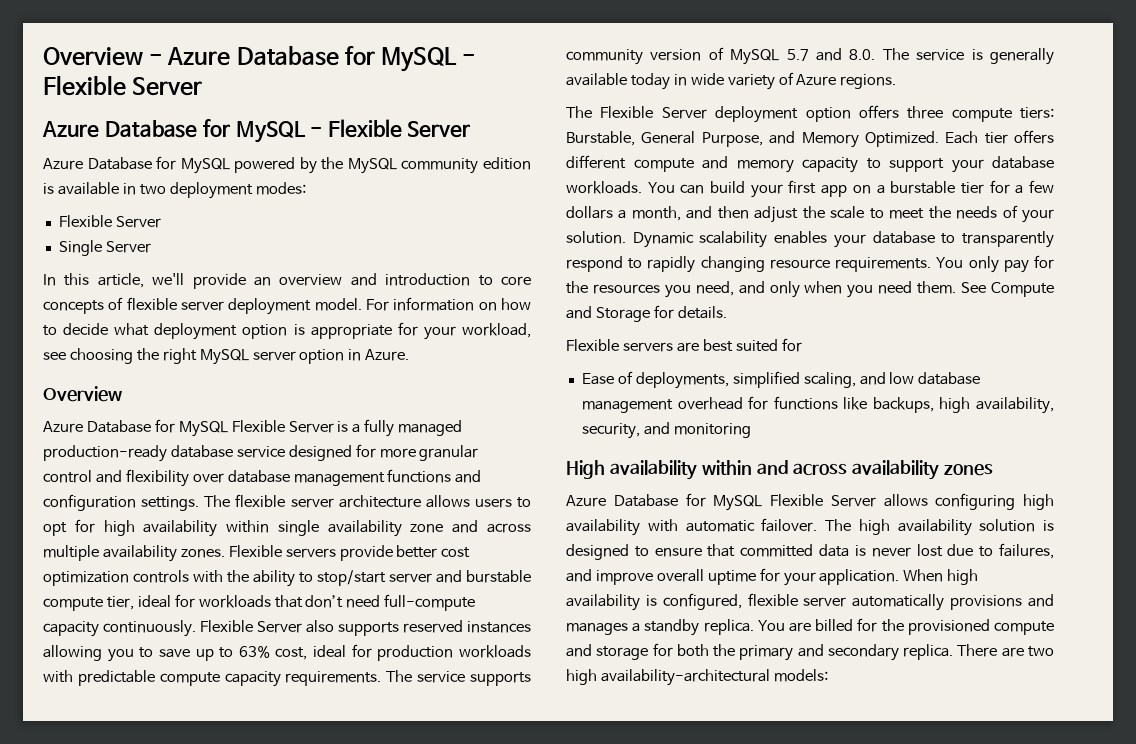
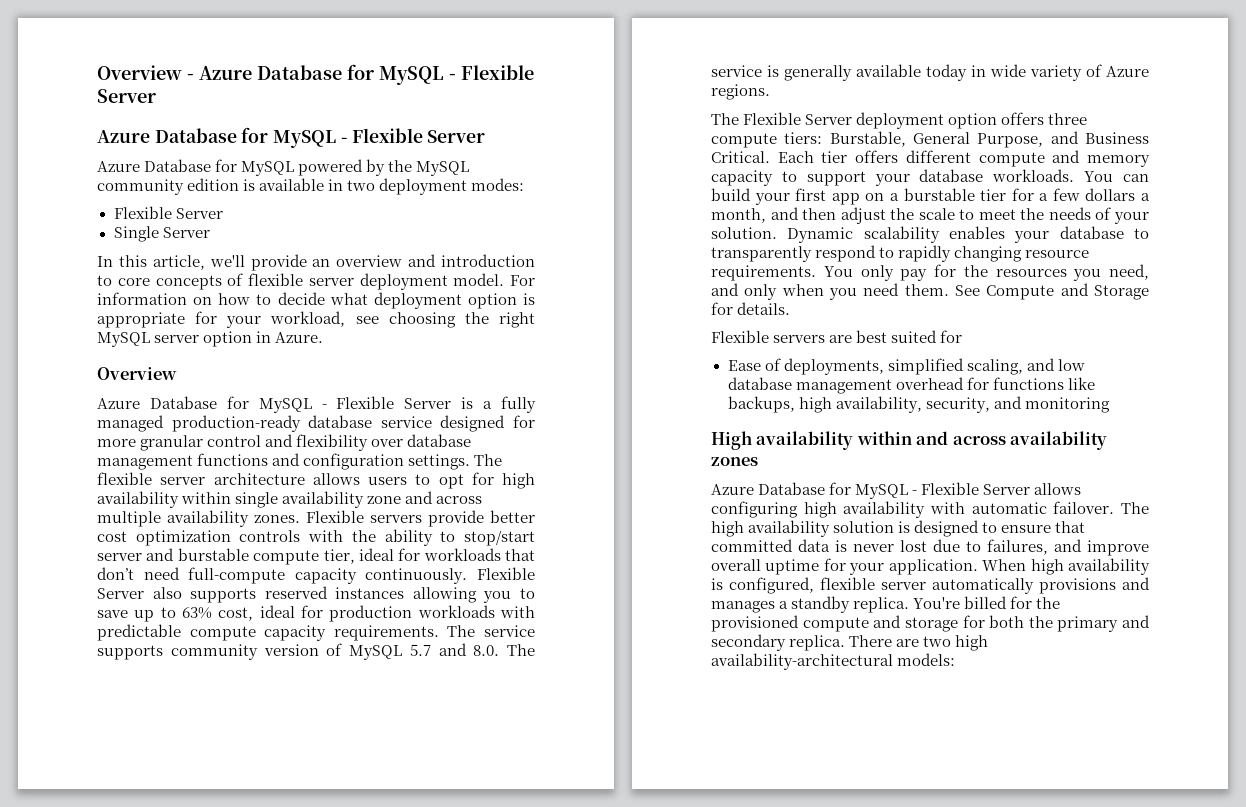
- Azure Database for MySQL Flexible Server is a fully managed production-ready database service designed for more granular control and flexibility over database management functions and configuration settings.
+ Azure Database for MySQL - Flexible Server is a fully managed production-ready database service designed for more granular control and flexibility over database management functions and configuration settings.
- The Flexible Server deployment option offers three compute tiers: Burstable, General Purpose, and Memory Optimized.
+ The Flexible Server deployment option offers three compute tiers: Burstable, General Purpose, and Business Critical.
- Azure Database for MySQL Flexible Server allows configuring high availability with automatic failover.
+ Azure Database for MySQL - Flexible Server allows configuring high availability with automatic failover.
- You are billed for the provisioned compute and storage for both the primary and secondary replica.
+ You're billed for the provisioned compute and storage for both the primary and secondary replica.

